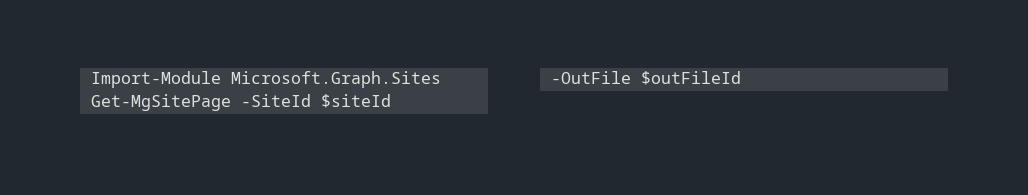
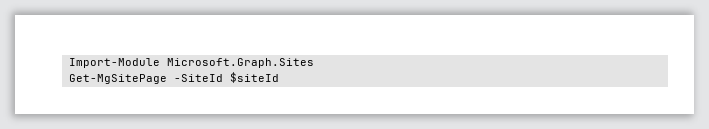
- Get-MgSitePage -SiteId $siteId -OutFile $outFileId
+ Get-MgSitePage -SiteId $siteId

